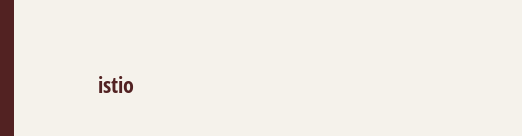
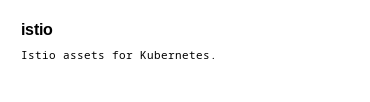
+ Istio assets for Kubernetes.

